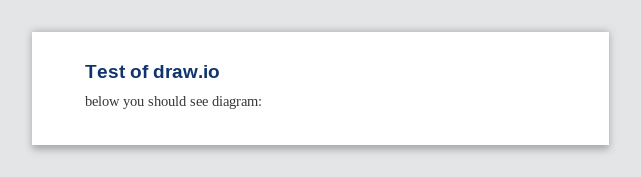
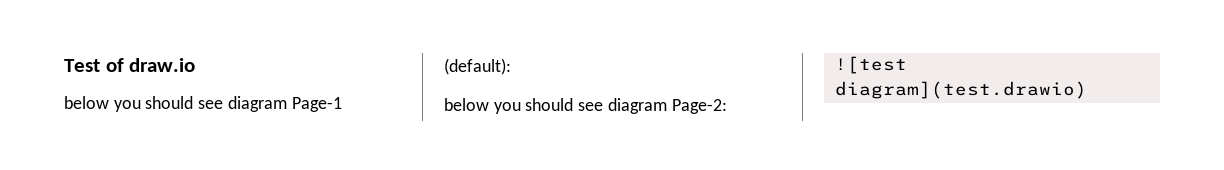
- below you should see diagram:
+ below you should see diagram Page-1 (default):
+ below you should see diagram Page-2:
+ ![test diagram](test.drawio)

